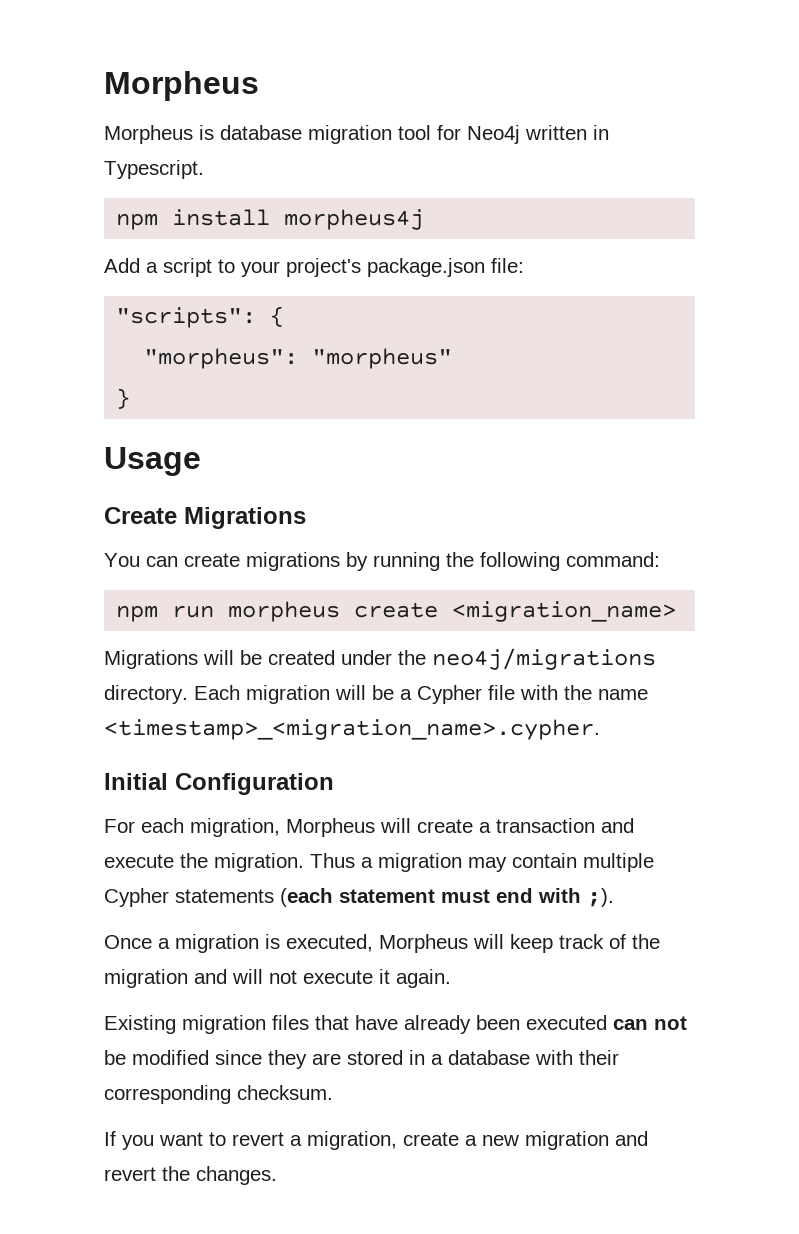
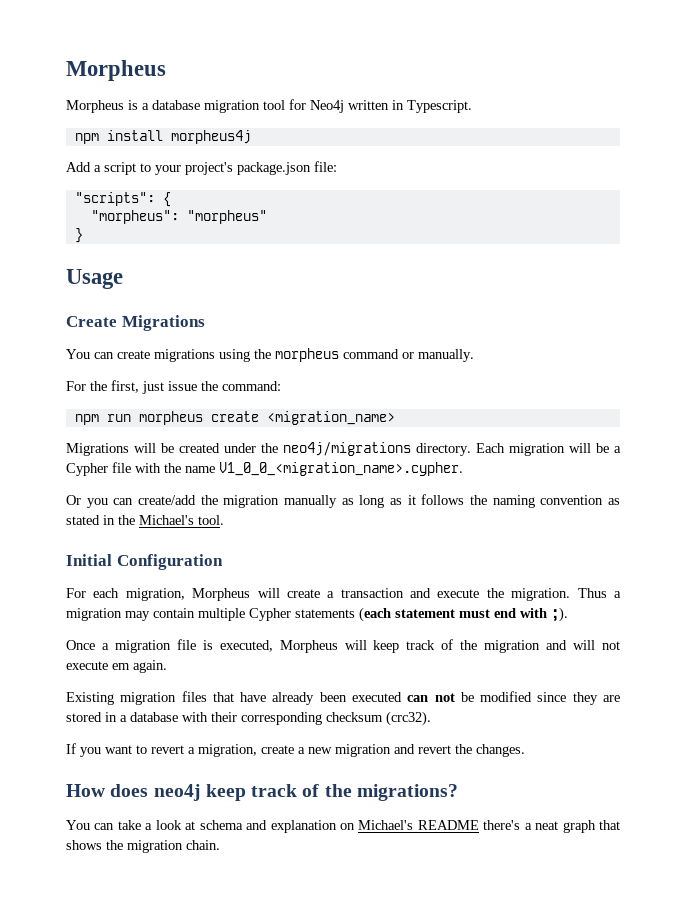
- Morpheus is database migration tool for Neo4j written in Typescript.
+ Morpheus is a database migration tool for Neo4j written in Typescript.
- You can create migrations by running the following command:
+ You can create migrations using the morpheus command or manually.
+ For the first, just issue the command:
- Each migration will be a Cypher file with the name <timestamp>_<migration_name>.cypher.
+ Each migration will be a Cypher file with the name V1_0_0_<migration_name>.cypher.
+ Or you can create/add the migration manually as long as it follows the naming convention as stated in the Michael's tool.
- Once a migration is executed, Morpheus will keep track of the migration and will not execute it again.
+ Once a migration file is executed, Morpheus will keep track of the migration and will not execute em again.
- Existing migration files that have already been executed can not be modified since they are stored in a database with their corresponding checksum.
+ Existing migration files that have already been executed can not be modified since they are stored in a database with their corresponding checksum (crc32).
+ How does neo4j keep track of the migrations?
+ You can take a look at schema and explanation on Michael's README there's a neat graph that shows the migration chain.

